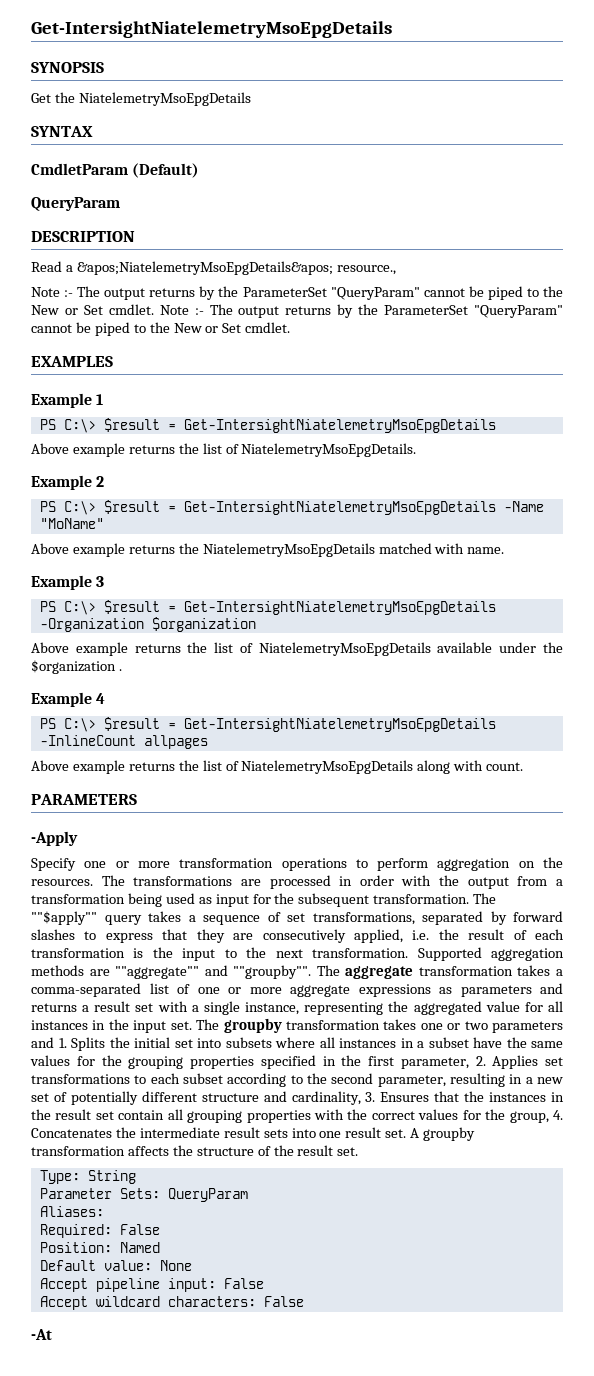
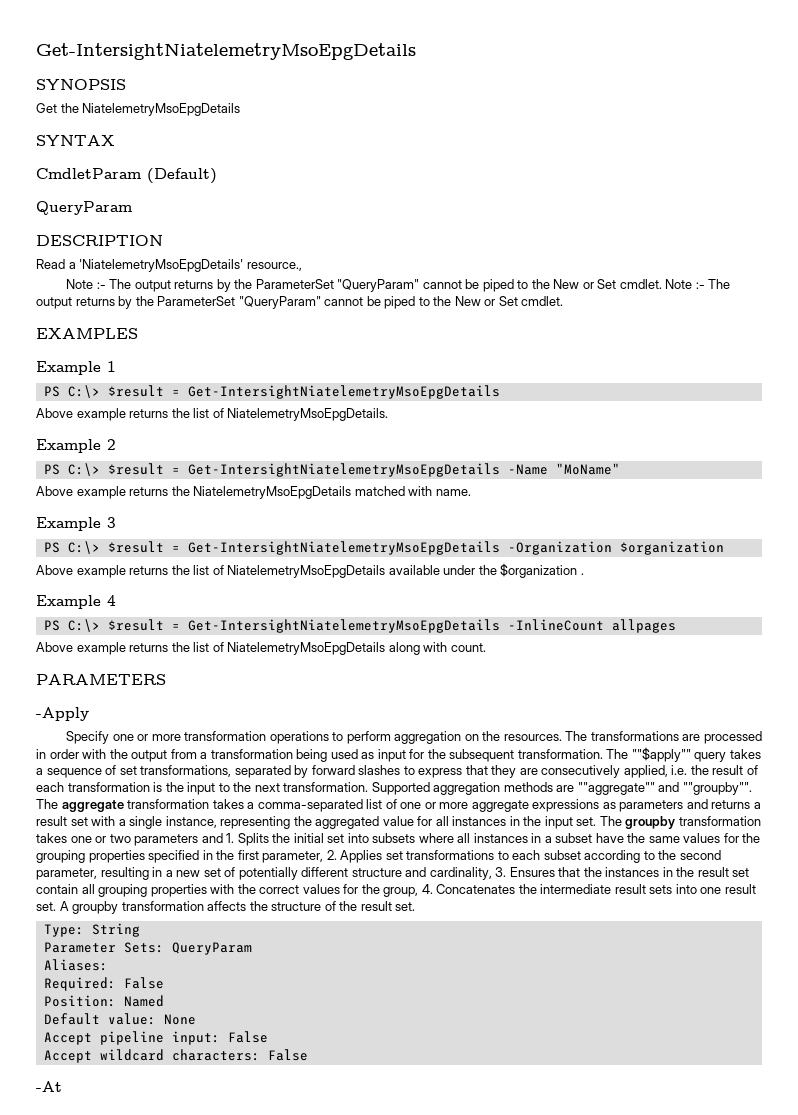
- Read a &apos;NiatelemetryMsoEpgDetails&apos; resource.,
+ Read a 'NiatelemetryMsoEpgDetails' resource.,

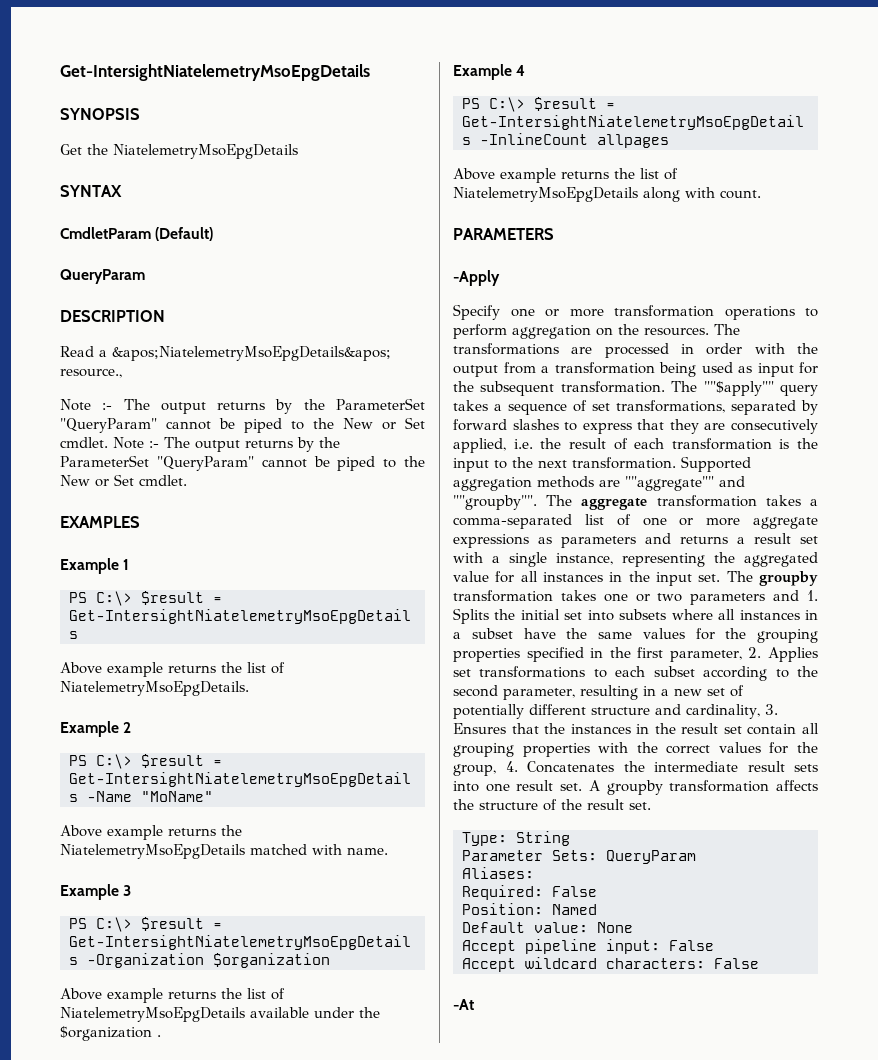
- Read a 'NiatelemetryMsoEpgDetails' resource.,
+ Read a &apos;NiatelemetryMsoEpgDetails&apos; resource.,

